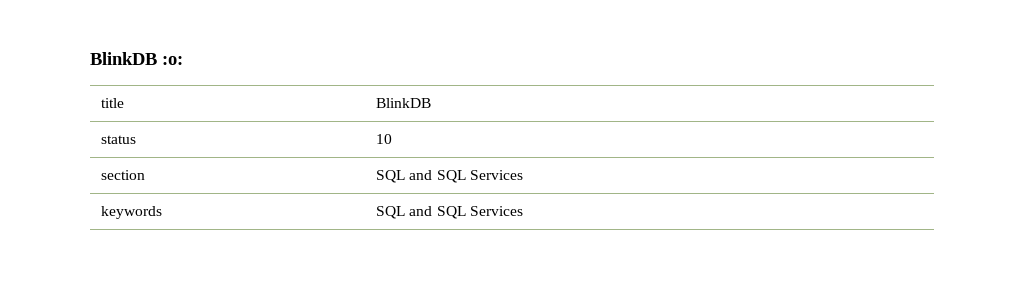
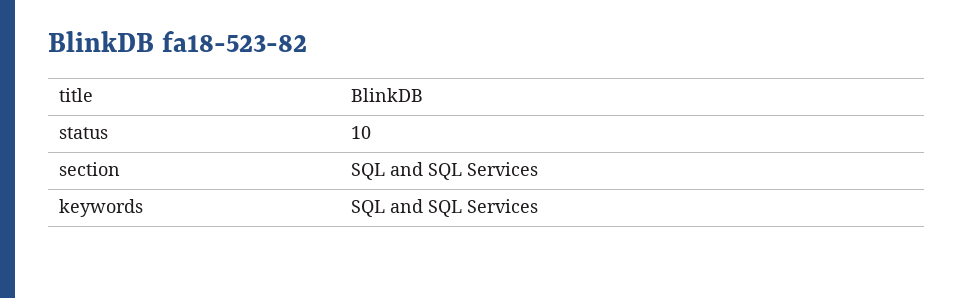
- BlinkDB :o:
+ BlinkDB fa18-523-82

